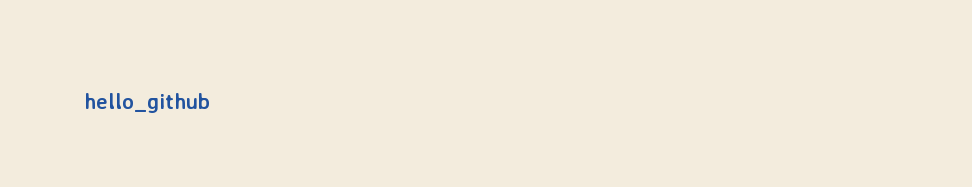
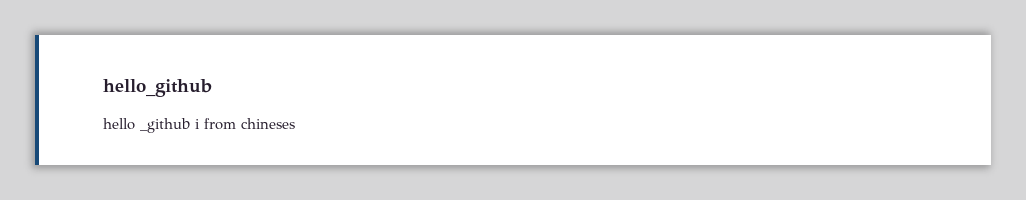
+ hello _github i from chineses

